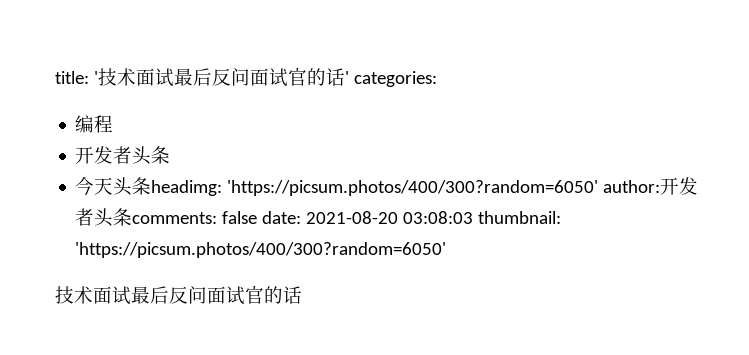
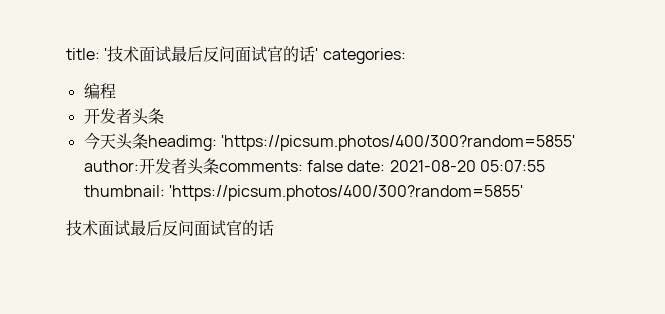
- 今天头条headimg: 'https://picsum.photos/400/300?random=6050' author:开发者头条comments: false date: 2021-08-20 03:08:03 thumbnail: 'https://picsum.photos/400/300?random=6050'
+ 今天头条headimg: 'https://picsum.photos/400/300?random=5855' author:开发者头条comments: false date: 2021-08-20 05:07:55 thumbnail: 'https://picsum.photos/400/300?random=5855'

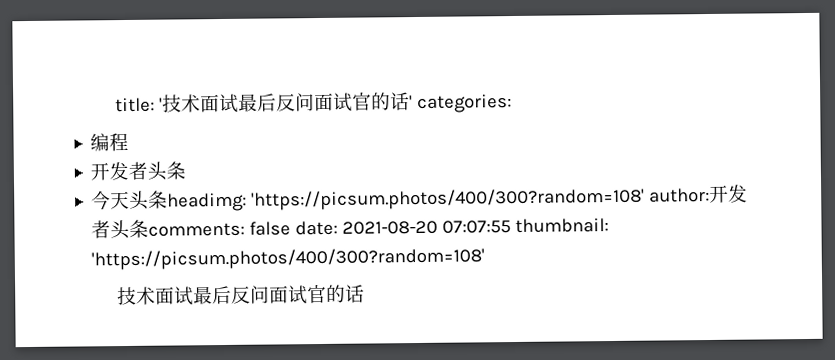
- 今天头条headimg: 'https://picsum.photos/400/300?random=5855' author:开发者头条comments: false date: 2021-08-20 05:07:55 thumbnail: 'https://picsum.photos/400/300?random=5855'
+ 今天头条headimg: 'https://picsum.photos/400/300?random=108' author:开发者头条comments: false date: 2021-08-20 07:07:55 thumbnail: 'https://picsum.photos/400/300?random=108'

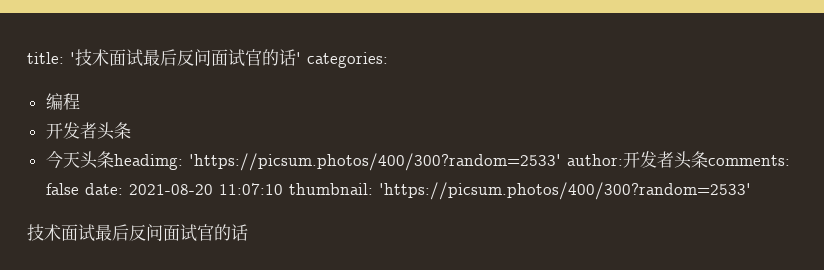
- 今天头条headimg: 'https://picsum.photos/400/300?random=108' author:开发者头条comments: false date: 2021-08-20 07:07:55 thumbnail: 'https://picsum.photos/400/300?random=108'
+ 今天头条headimg: 'https://picsum.photos/400/300?random=2533' author:开发者头条comments: false date: 2021-08-20 11:07:10 thumbnail: 'https://picsum.photos/400/300?random=2533'

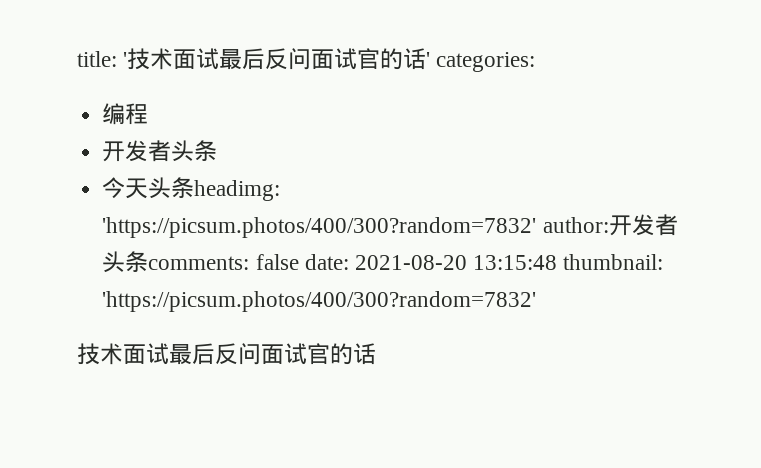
- 今天头条headimg: 'https://picsum.photos/400/300?random=2533' author:开发者头条comments: false date: 2021-08-20 11:07:10 thumbnail: 'https://picsum.photos/400/300?random=2533'
+ 今天头条headimg: 'https://picsum.photos/400/300?random=7832' author:开发者头条comments: false date: 2021-08-20 13:15:48 thumbnail: 'https://picsum.photos/400/300?random=7832'

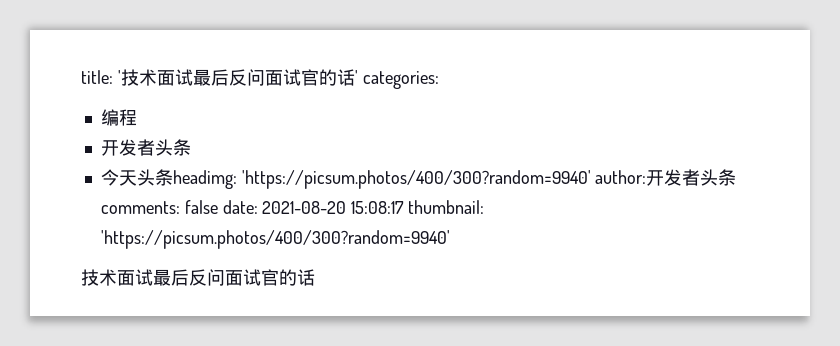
- 今天头条headimg: 'https://picsum.photos/400/300?random=7832' author:开发者头条comments: false date: 2021-08-20 13:15:48 thumbnail: 'https://picsum.photos/400/300?random=7832'
+ 今天头条headimg: 'https://picsum.photos/400/300?random=9940' author:开发者头条comments: false date: 2021-08-20 15:08:17 thumbnail: 'https://picsum.photos/400/300?random=9940'

